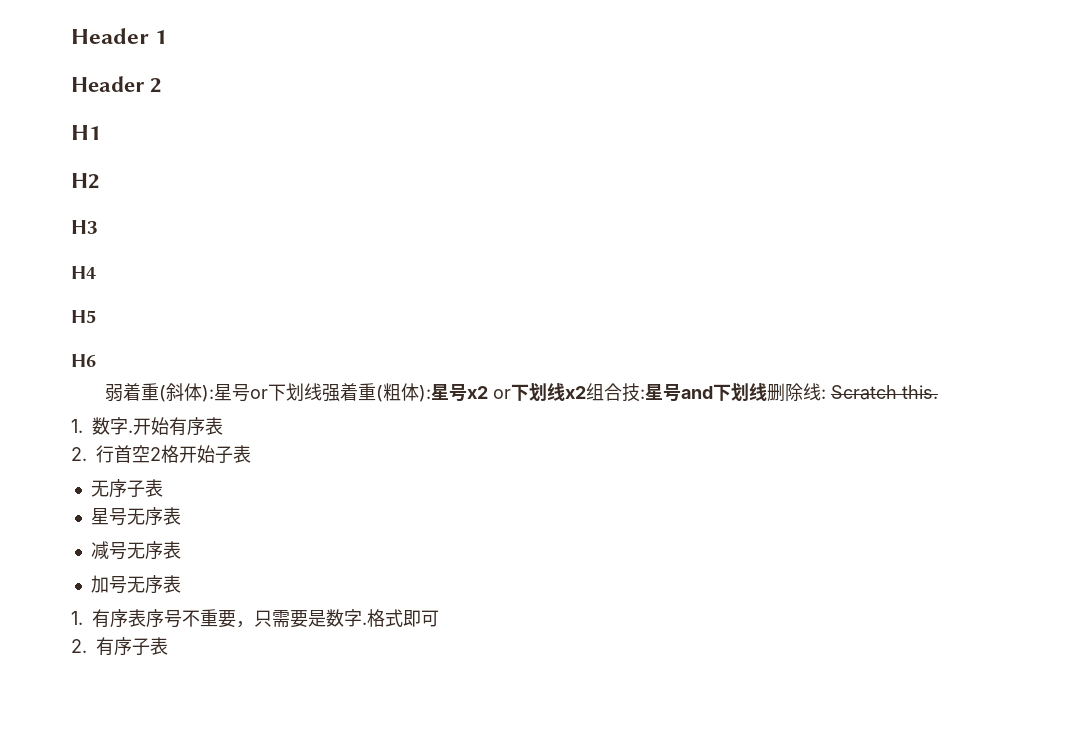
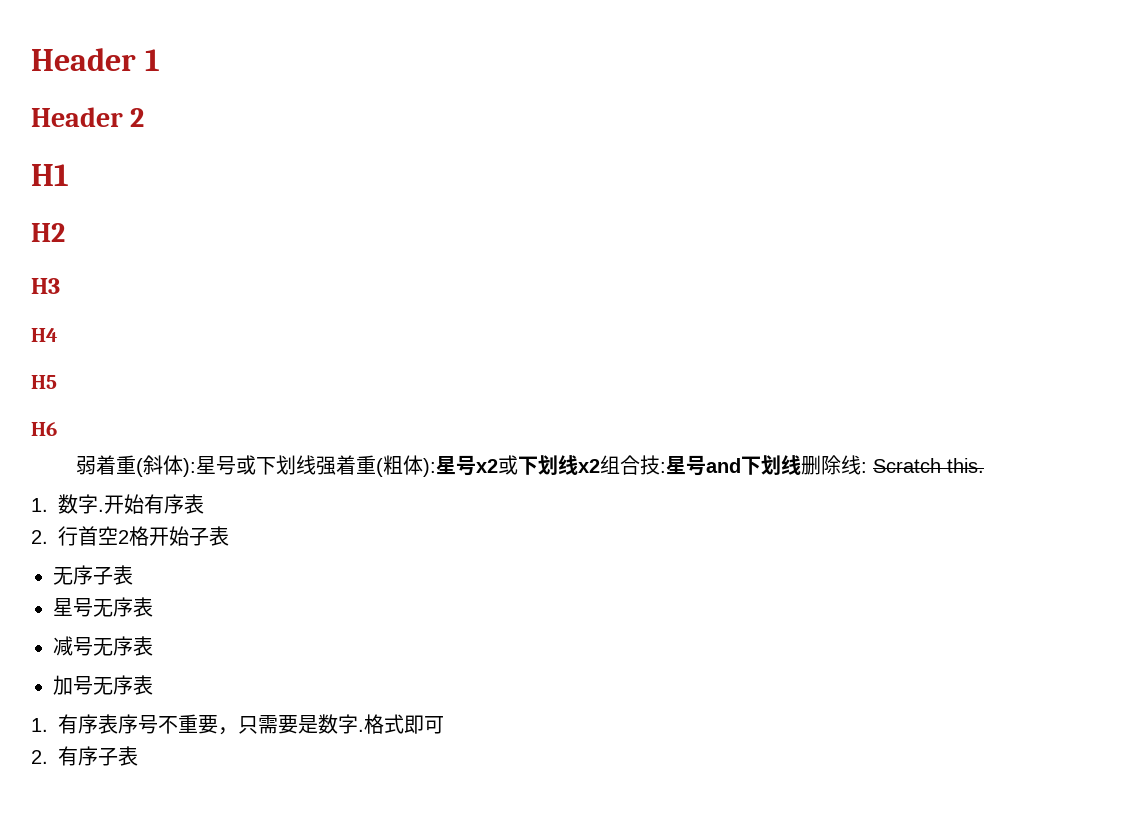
- 弱着重(斜体):星号or下划线强着重(粗体):星号x2 or下划线x2组合技:星号and下划线删除线: Scratch this.
+ 弱着重(斜体):星号或下划线强着重(粗体):星号x2或下划线x2组合技:星号and下划线删除线: Scratch this.

